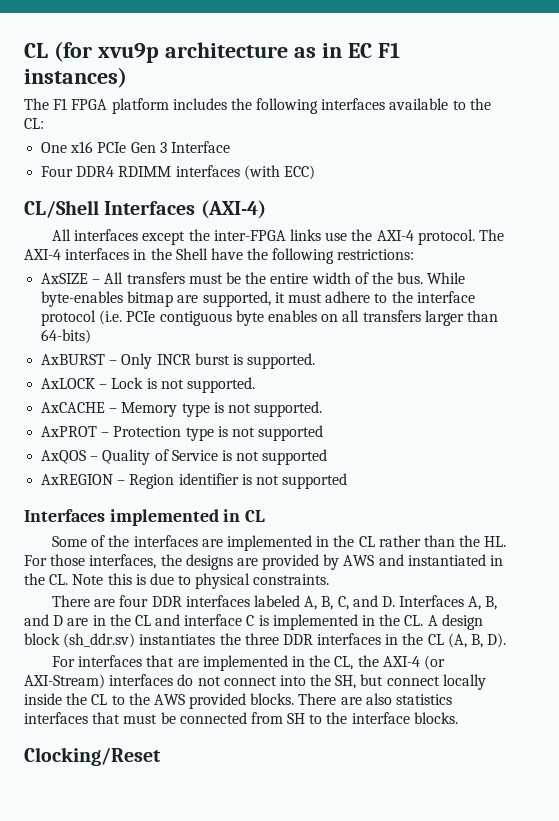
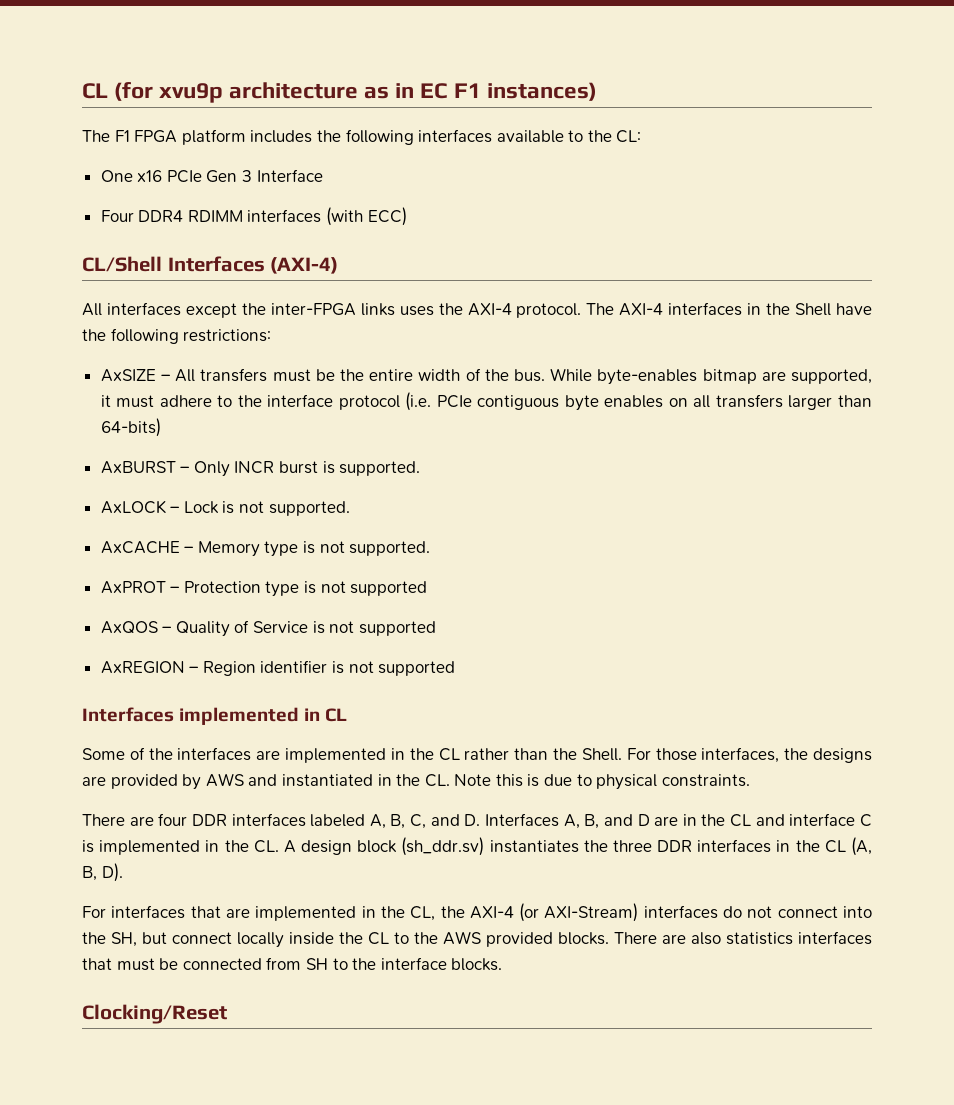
- All interfaces except the inter-FPGA links use the AXI-4 protocol.
+ All interfaces except the inter-FPGA links uses the AXI-4 protocol.
- Some of the interfaces are implemented in the CL rather than the HL. For those interfaces, the designs are provided by AWS and instantiated in the CL. Note this is due to physical constraints.
+ Some of the interfaces are implemented in the CL rather than the Shell. For those interfaces, the designs are provided by AWS and instantiated in the CL. Note this is due to physical constraints.

